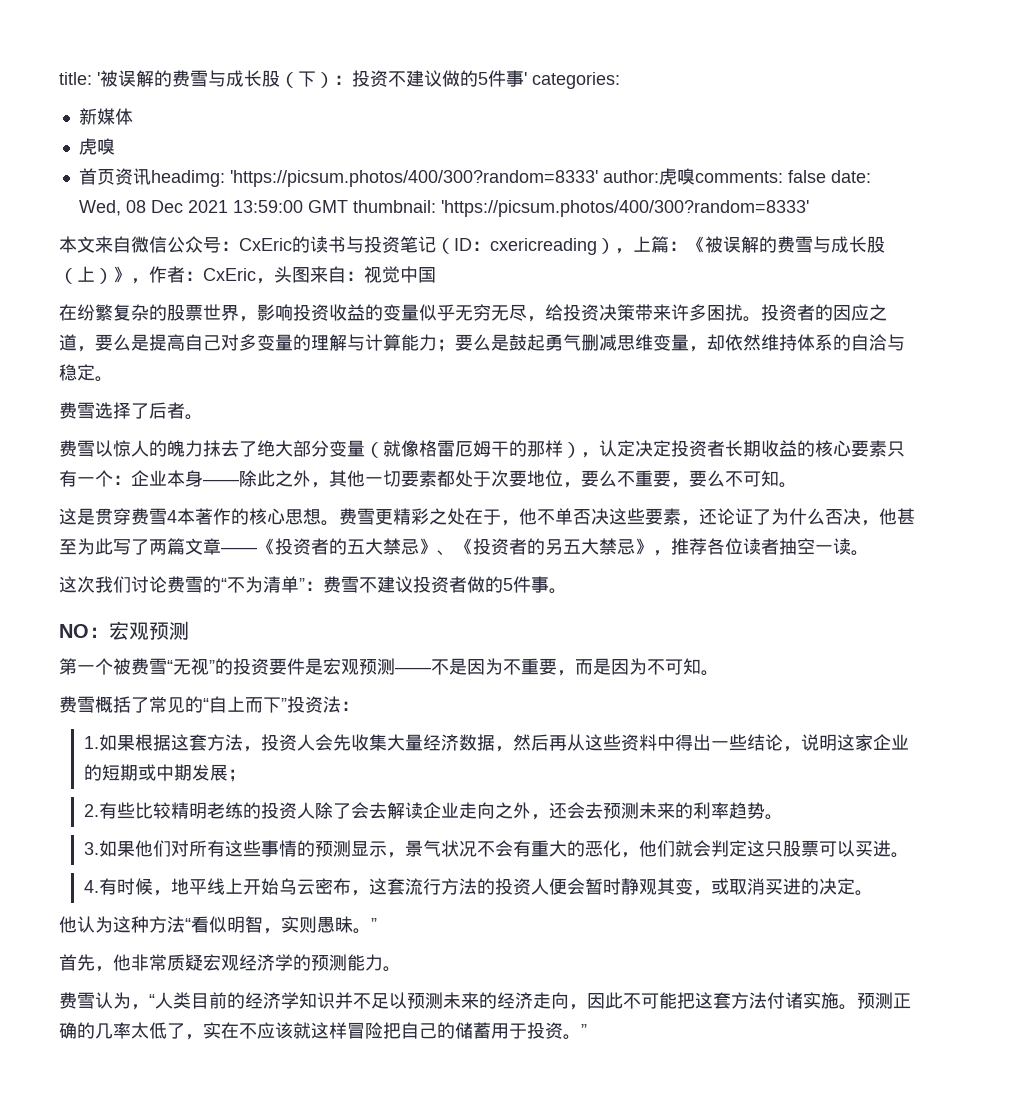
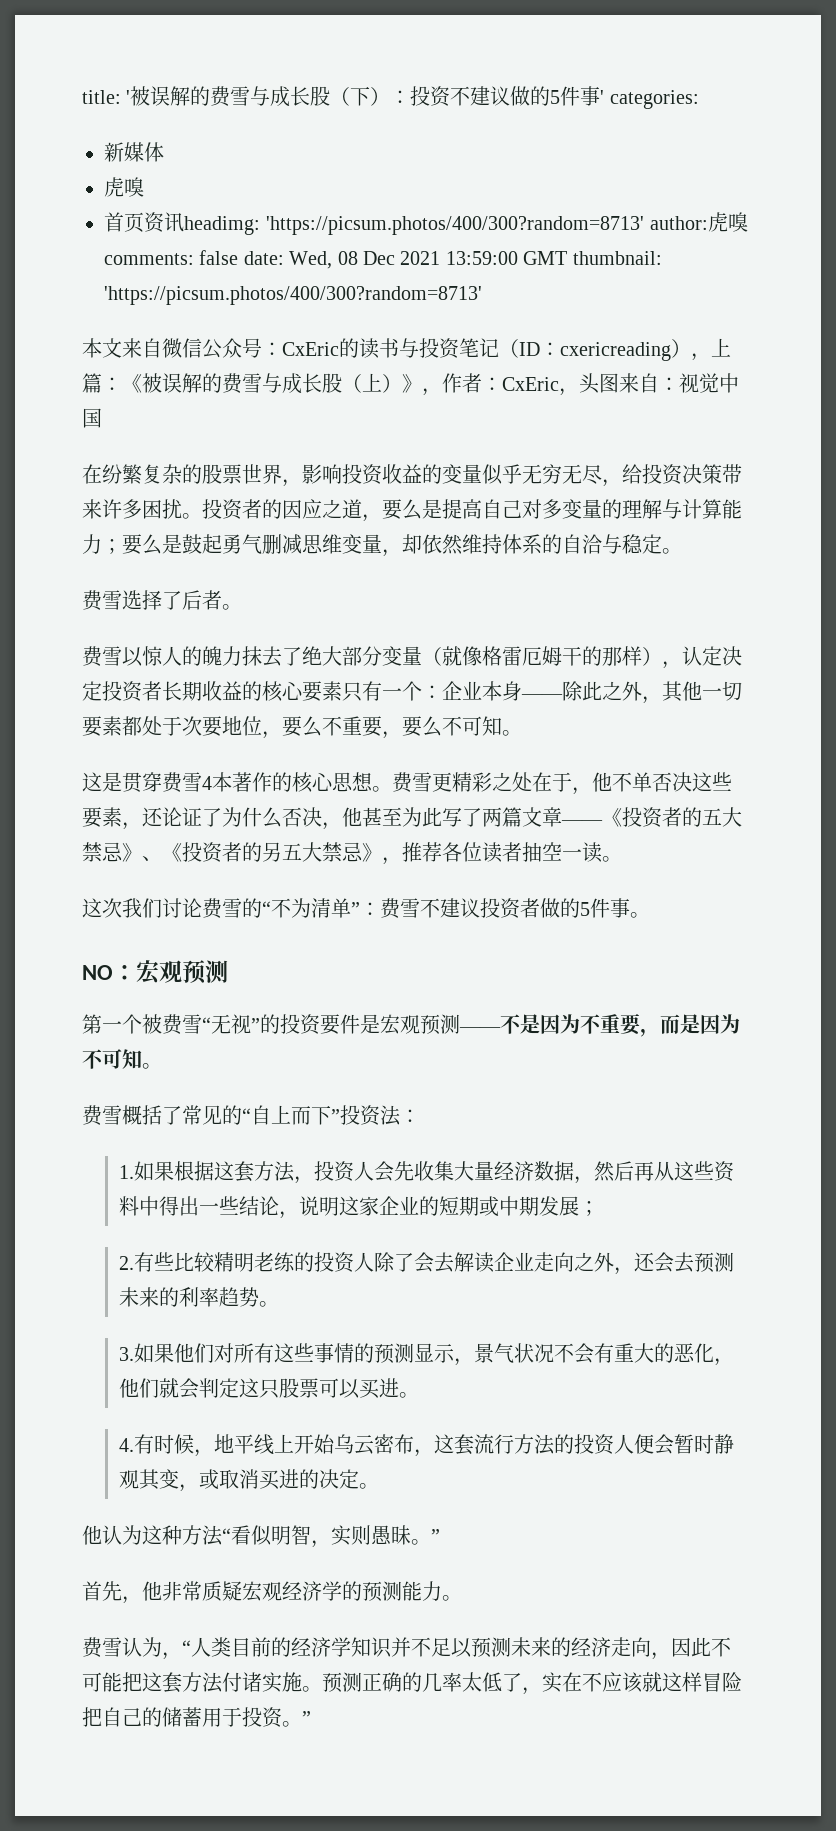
- 首页资讯headimg: 'https://picsum.photos/400/300?random=8333' author:虎嗅comments: false date: Wed, 08 Dec 2021 13:59:00 GMT thumbnail: 'https://picsum.photos/400/300?random=8333'
+ 首页资讯headimg: 'https://picsum.photos/400/300?random=8713' author:虎嗅comments: false date: Wed, 08 Dec 2021 13:59:00 GMT thumbnail: 'https://picsum.photos/400/300?random=8713'

